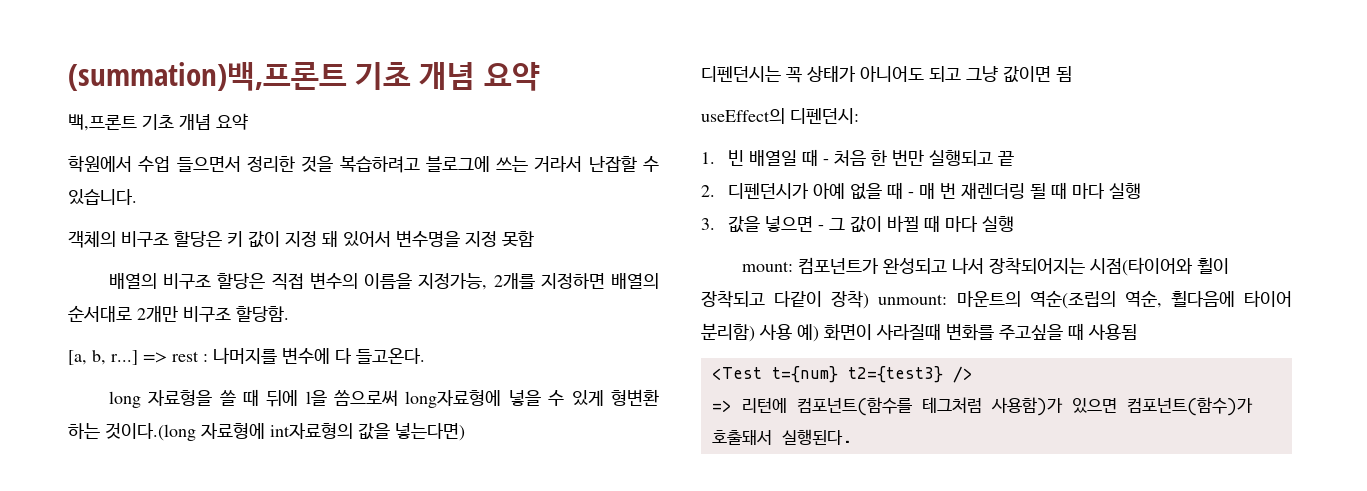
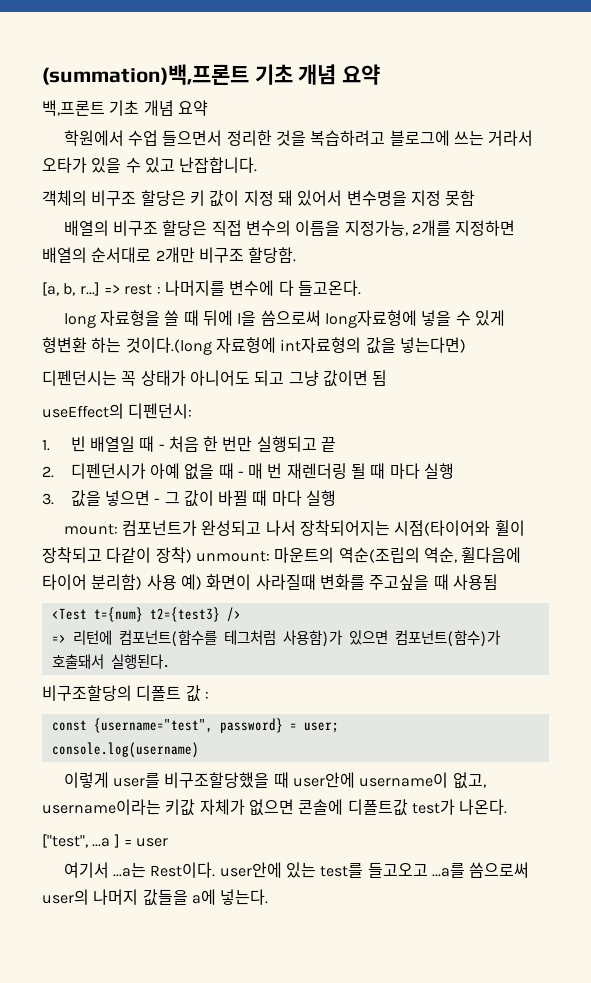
- 학원에서 수업 들으면서 정리한 것을 복습하려고 블로그에 쓰는 거라서 난잡할 수 있습니다.
+ 학원에서 수업 들으면서 정리한 것을 복습하려고 블로그에 쓰는 거라서 오타가 있을 수 있고 난잡합니다.
+ 비구조할당의 디폴트 값 :
+ const {username="test", password} = user;
+ console.log(username)
+ 이렇게 user를 비구조할당했을 때 user안에 username이 없고, username이라는 키값 자체가 없으면 콘솔에 디폴트값 test가 나온다.
+ ["test", ...a ] = user
+ 여기서 ...a는 Rest이다. user안에 있는 test를 들고오고 ...a를 씀으로써 user의 나머지 값들을 a에 넣는다.

